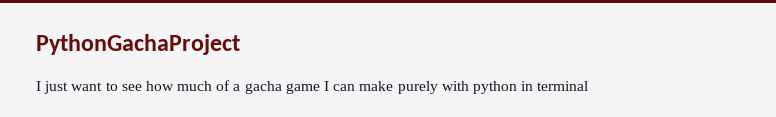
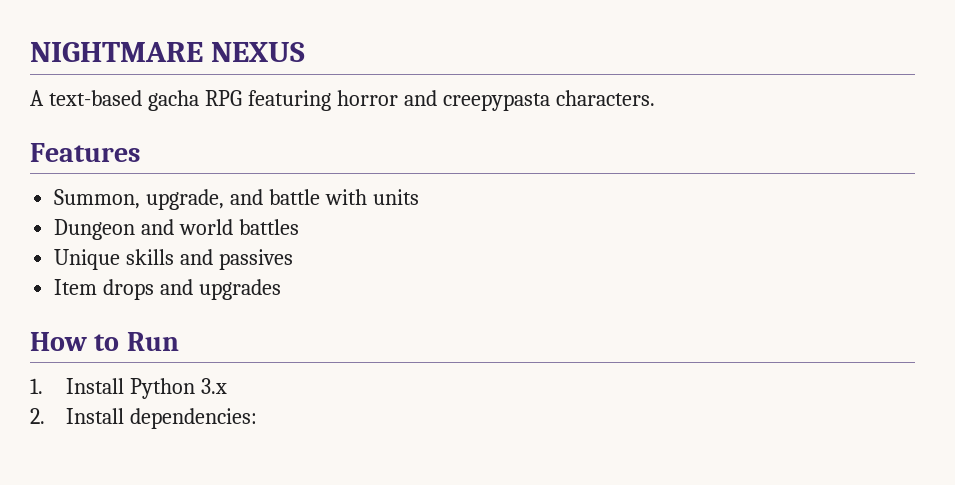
- PythonGachaProject
- I just want to see how much of a gacha game I can make purely with python in terminal
+ NIGHTMARE NEXUS
+ A text-based gacha RPG featuring horror and creepypasta characters.
+ Features
+ Summon, upgrade, and battle with units
+ Dungeon and world battles
+ Unique skills and passives
+ Item drops and upgrades
+ How to Run
+ 1. Install Python 3.x
+ 2. Install dependencies:

